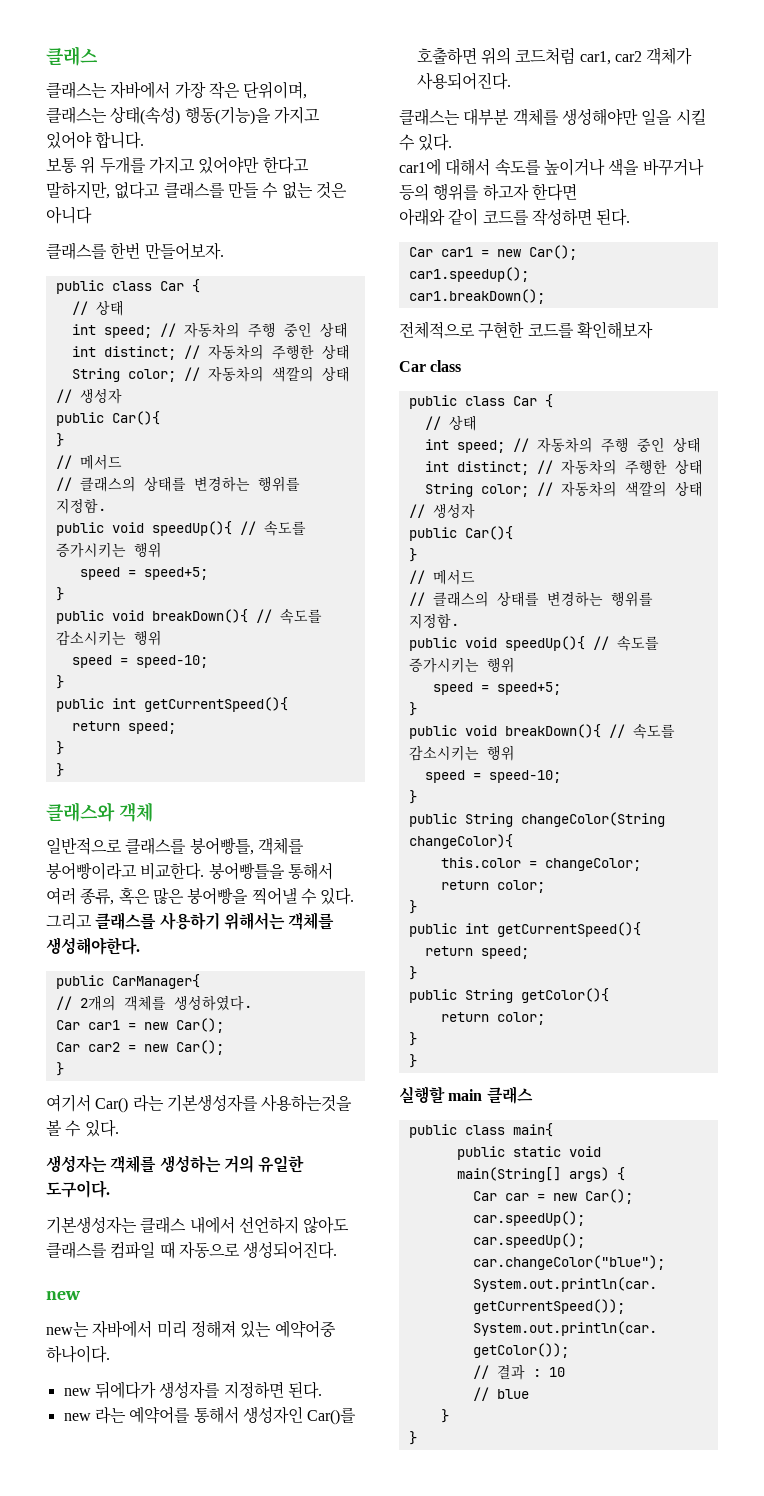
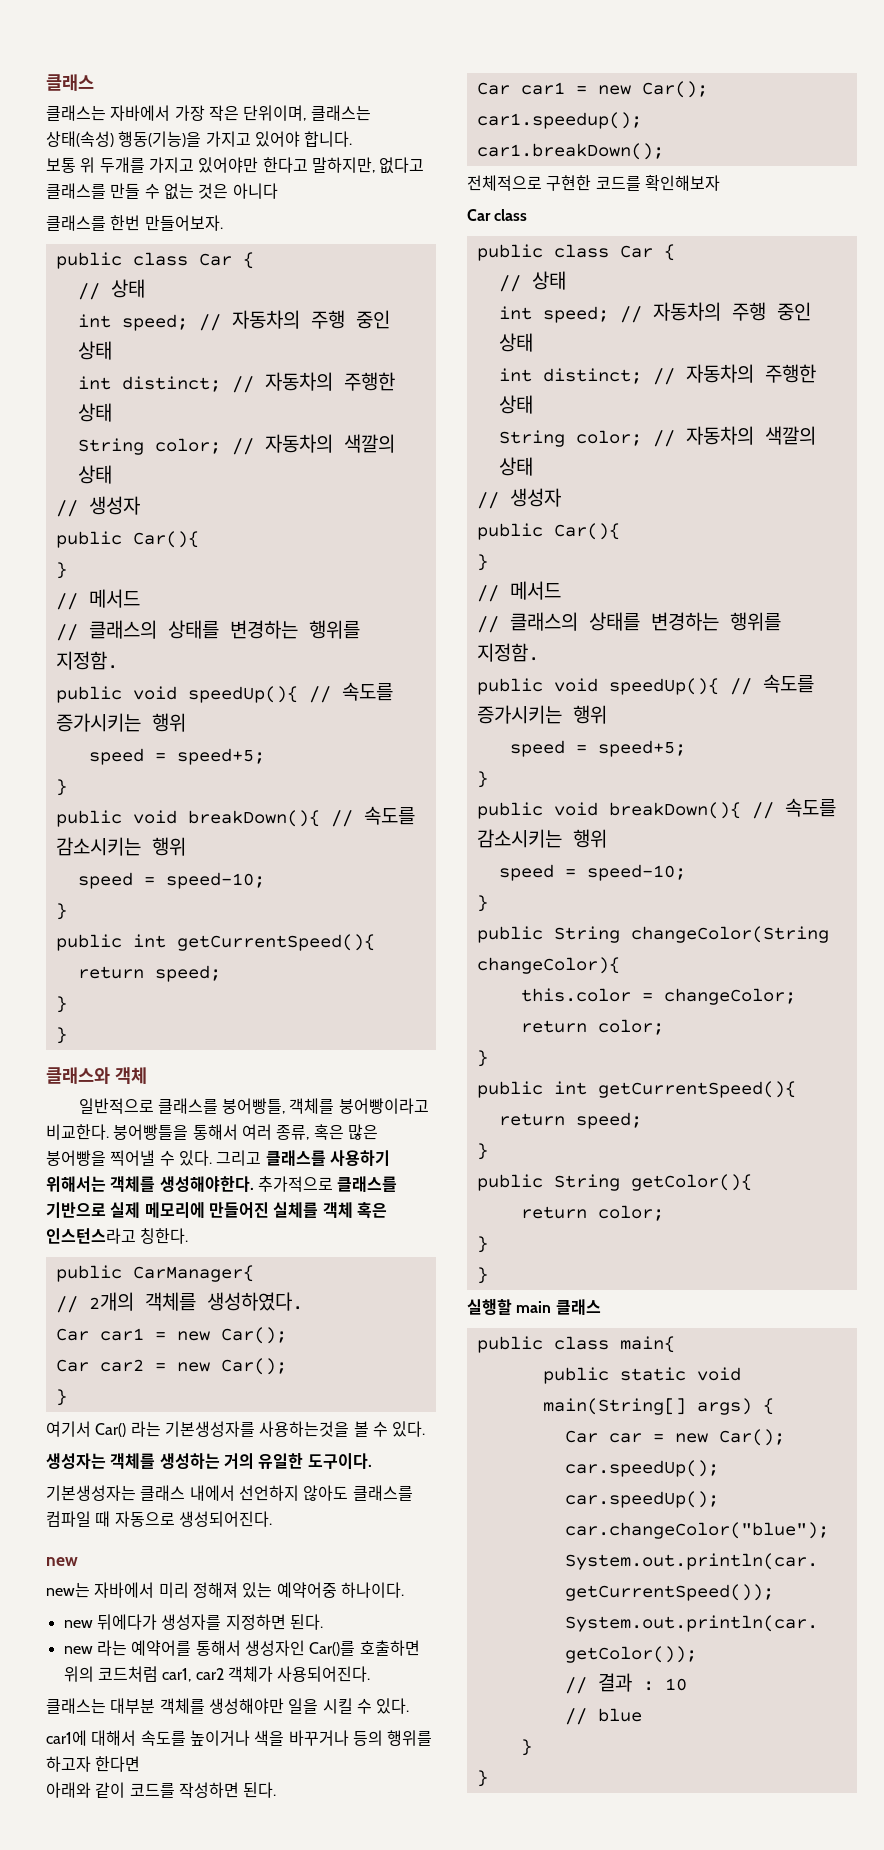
+ 추가적으로 클래스를 기반으로 실제 메모리에 만들어진 실체를 객체 혹은 인스턴스라고 칭한다.

